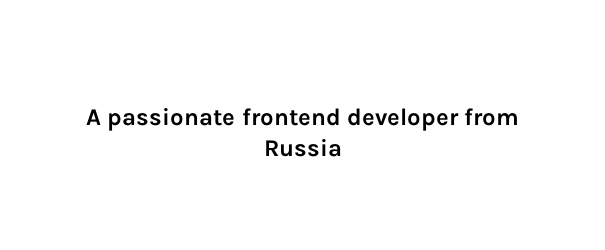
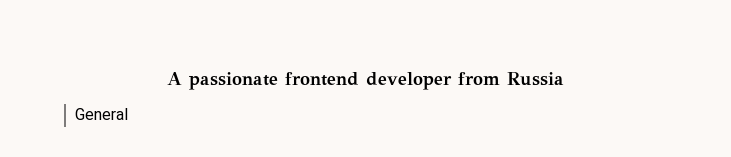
+ General

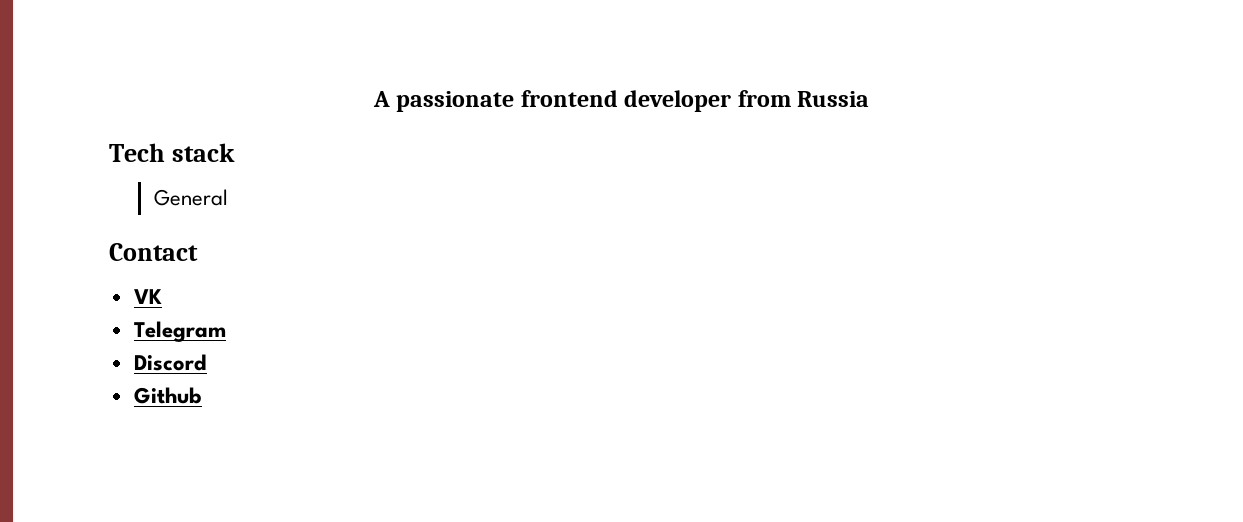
+ Tech stack
+ Contact
+ VK
+ Telegram
+ Discord
+ Github

